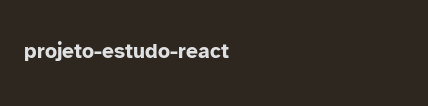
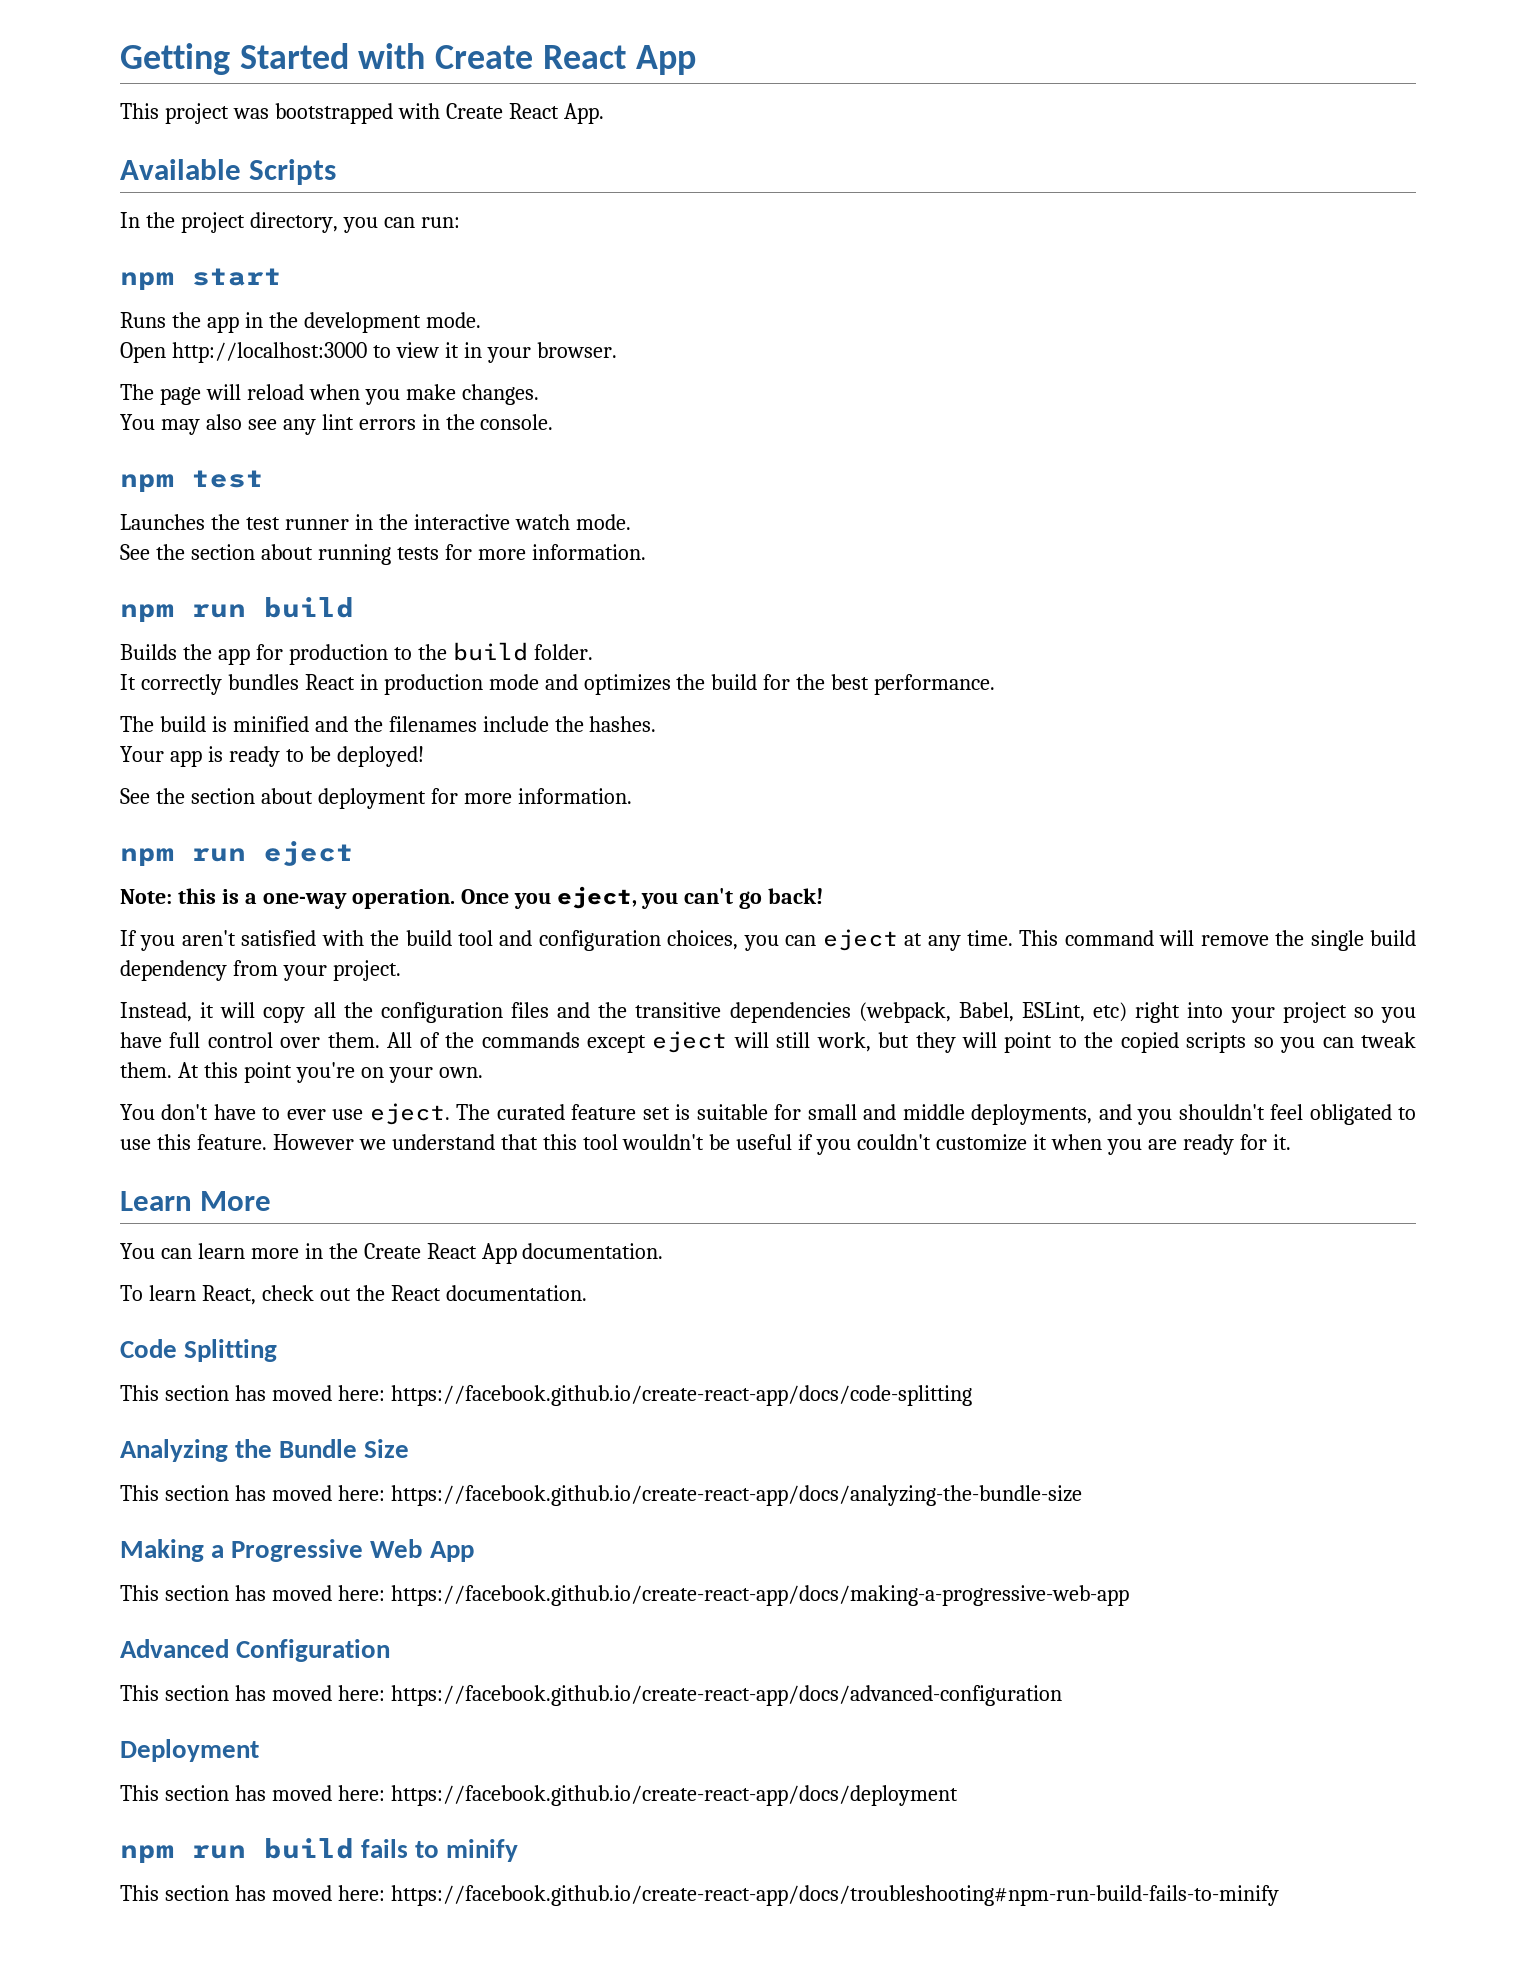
- projeto-estudo-react
+ Getting Started with Create React App
+ This project was bootstrapped with Create React App.
+ Available Scripts
+ In the project directory, you can run:
+ npm start
+ Runs the app in the development mode.
+ Open http://localhost:3000 to view it in your browser.
+ The page will reload when you make changes.
+ You may also see any lint errors in the console.
+ npm test
+ Launches the test runner in the interactive watch mode.
+ See the section about running tests for more information.
+ npm run build
+ Builds the app for production to the build folder.
+ It correctly bundles React in production mode and optimizes the build for the best performance.
+ The build is minified and the filenames include the hashes.
+ Your app is ready to be deployed!
+ See the section about deployment for more information.
+ npm run eject
+ Note: this is a one-way operation. Once you eject, you can't go back!
+ If you aren't satisfied with the build tool and configuration choices, you can eject at any time. This command will remove the single build dependency from your project.
+ Instead, it will copy all the configuration files and the transitive dependencies (webpack, Babel, ESLint, etc) right into your project so you have full control over them. All of the commands except eject will still work, but they will point to the copied scripts so you can tweak them. At this point you're on your own.
+ You don't have to ever use eject. The curated feature set is suitable for small and middle deployments, and you shouldn't feel obligated to use this feature. However we understand that this tool wouldn't be useful if you couldn't customize it when you are ready for it.
+ Learn More
+ You can learn more in the Create React App documentation.
+ To learn React, check out the React documentation.
+ Code Splitting
+ This section has moved here: https://facebook.github.io/create-react-app/docs/code-splitting
+ Analyzing the Bundle Size
+ This section has moved here: https://facebook.github.io/create-react-app/docs/analyzing-the-bundle-size
+ Making a Progressive Web App
+ This section has moved here: https://facebook.github.io/create-react-app/docs/making-a-progressive-web-app
+ Advanced Configuration
+ This section has moved here: https://facebook.github.io/create-react-app/docs/advanced-configuration
+ Deployment
+ This section has moved here: https://facebook.github.io/create-react-app/docs/deployment
+ npm run build fails to minify
+ This section has moved here: https://facebook.github.io/create-react-app/docs/troubleshooting#npm-run-build-fails-to-minify

